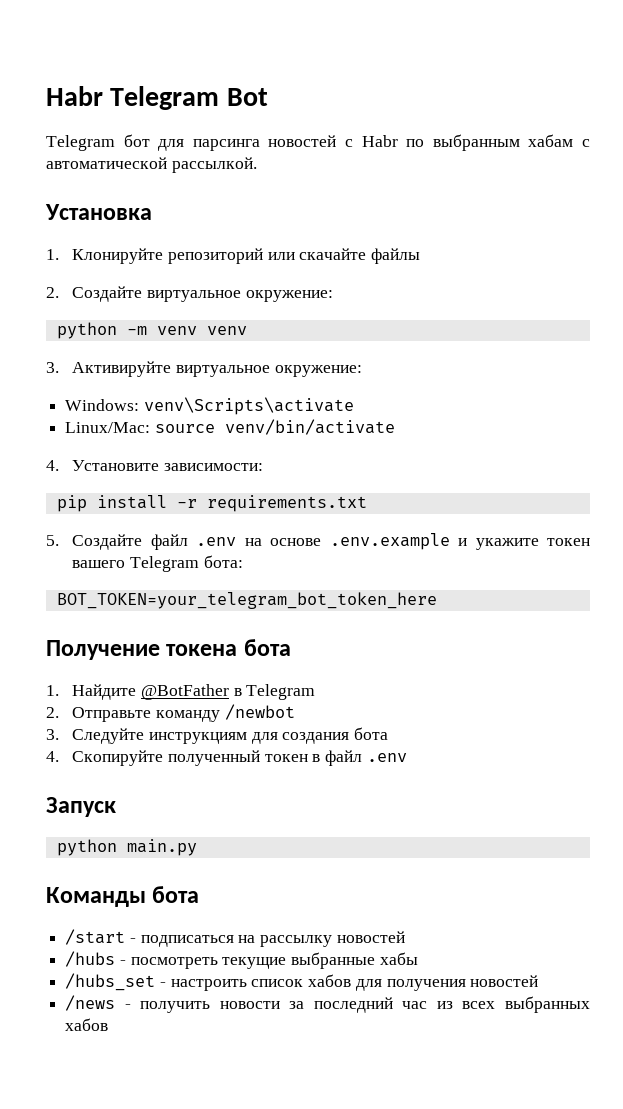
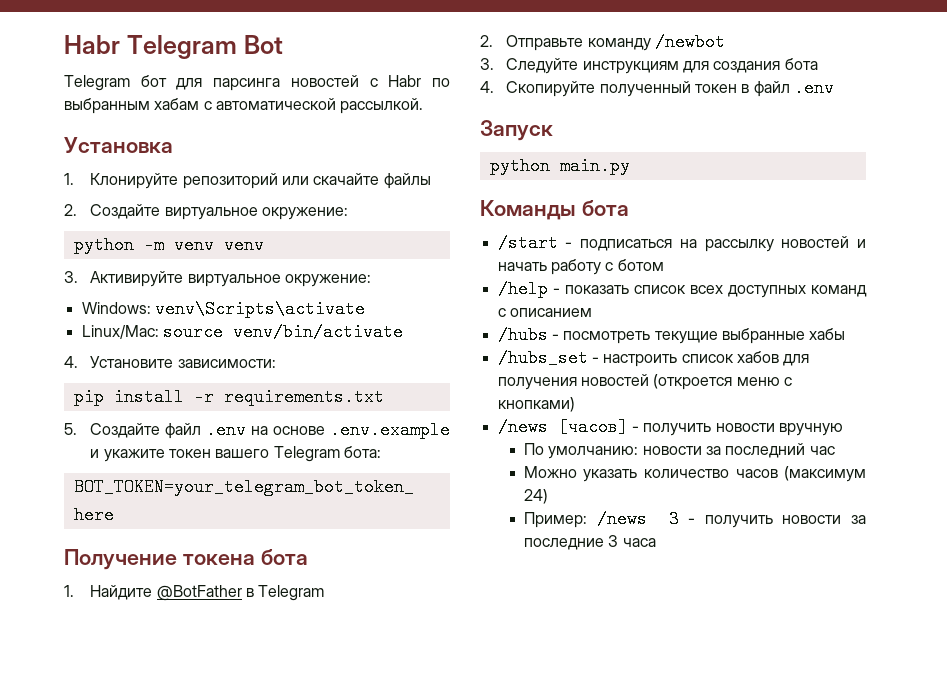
- /start - подписаться на рассылку новостей
+ /start - подписаться на рассылку новостей и начать работу с ботом
+ /help - показать список всех доступных команд с описанием
- /hubs_set - настроить список хабов для получения новостей
- /news - получить новости за последний час из всех выбранных хабов
+ /hubs_set - настроить список хабов для получения новостей (откроется меню с кнопками)
+ /news [часов] - получить новости вручную
+ По умолчанию: новости за последний час
+ Можно указать количество часов (максимум 24)
+ Пример: /news 3 - получить новости за последние 3 часа

